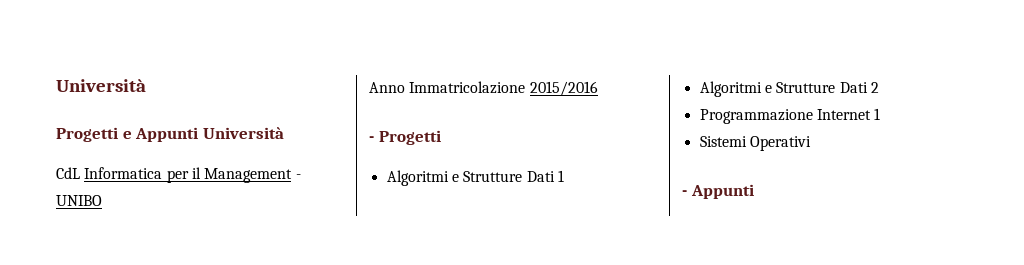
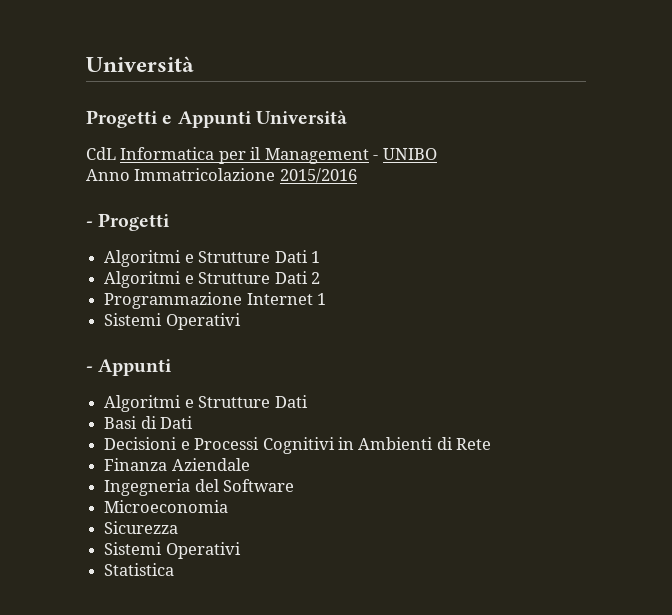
  - Appunti
+ Algoritmi e Strutture Dati
+ Basi di Dati
+ Decisioni e Processi Cognitivi in Ambienti di Rete
+ Finanza Aziendale
+ Ingegneria del Software
+ Microeconomia
+ Sicurezza
+ Sistemi Operativi
+ Statistica

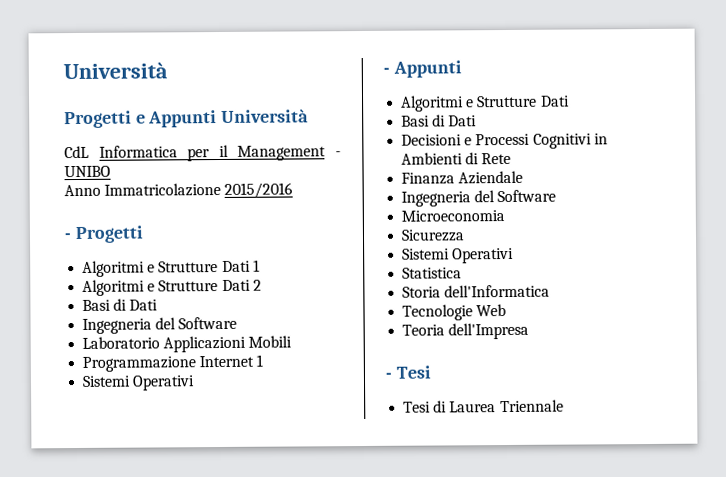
  Algoritmi e Strutture Dati 2
+ Basi di Dati
+ Ingegneria del Software
+ Laboratorio Applicazioni Mobili
+ Storia dell'Informatica
+ Tecnologie Web
+ Teoria dell'Impresa
+ - Tesi
+ Tesi di Laurea Triennale

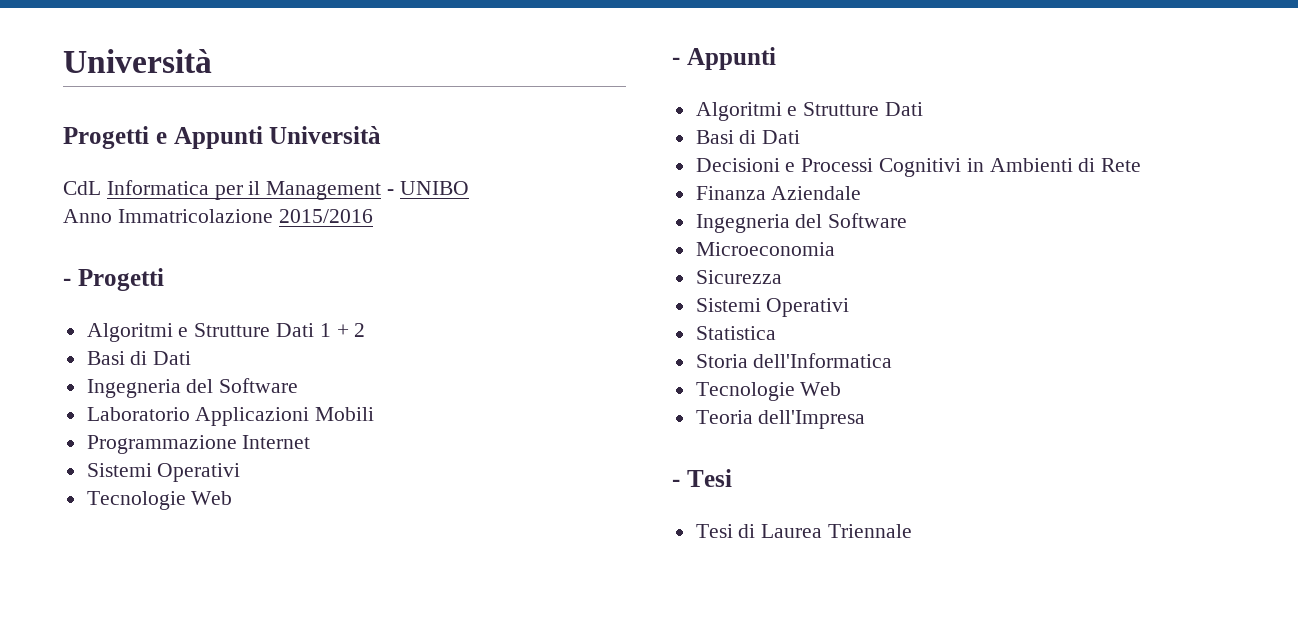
- Algoritmi e Strutture Dati 1
- Algoritmi e Strutture Dati 2
+ Algoritmi e Strutture Dati 1 + 2
- Programmazione Internet 1
+ Programmazione Internet
  Sistemi Operativi
+ Tecnologie Web

